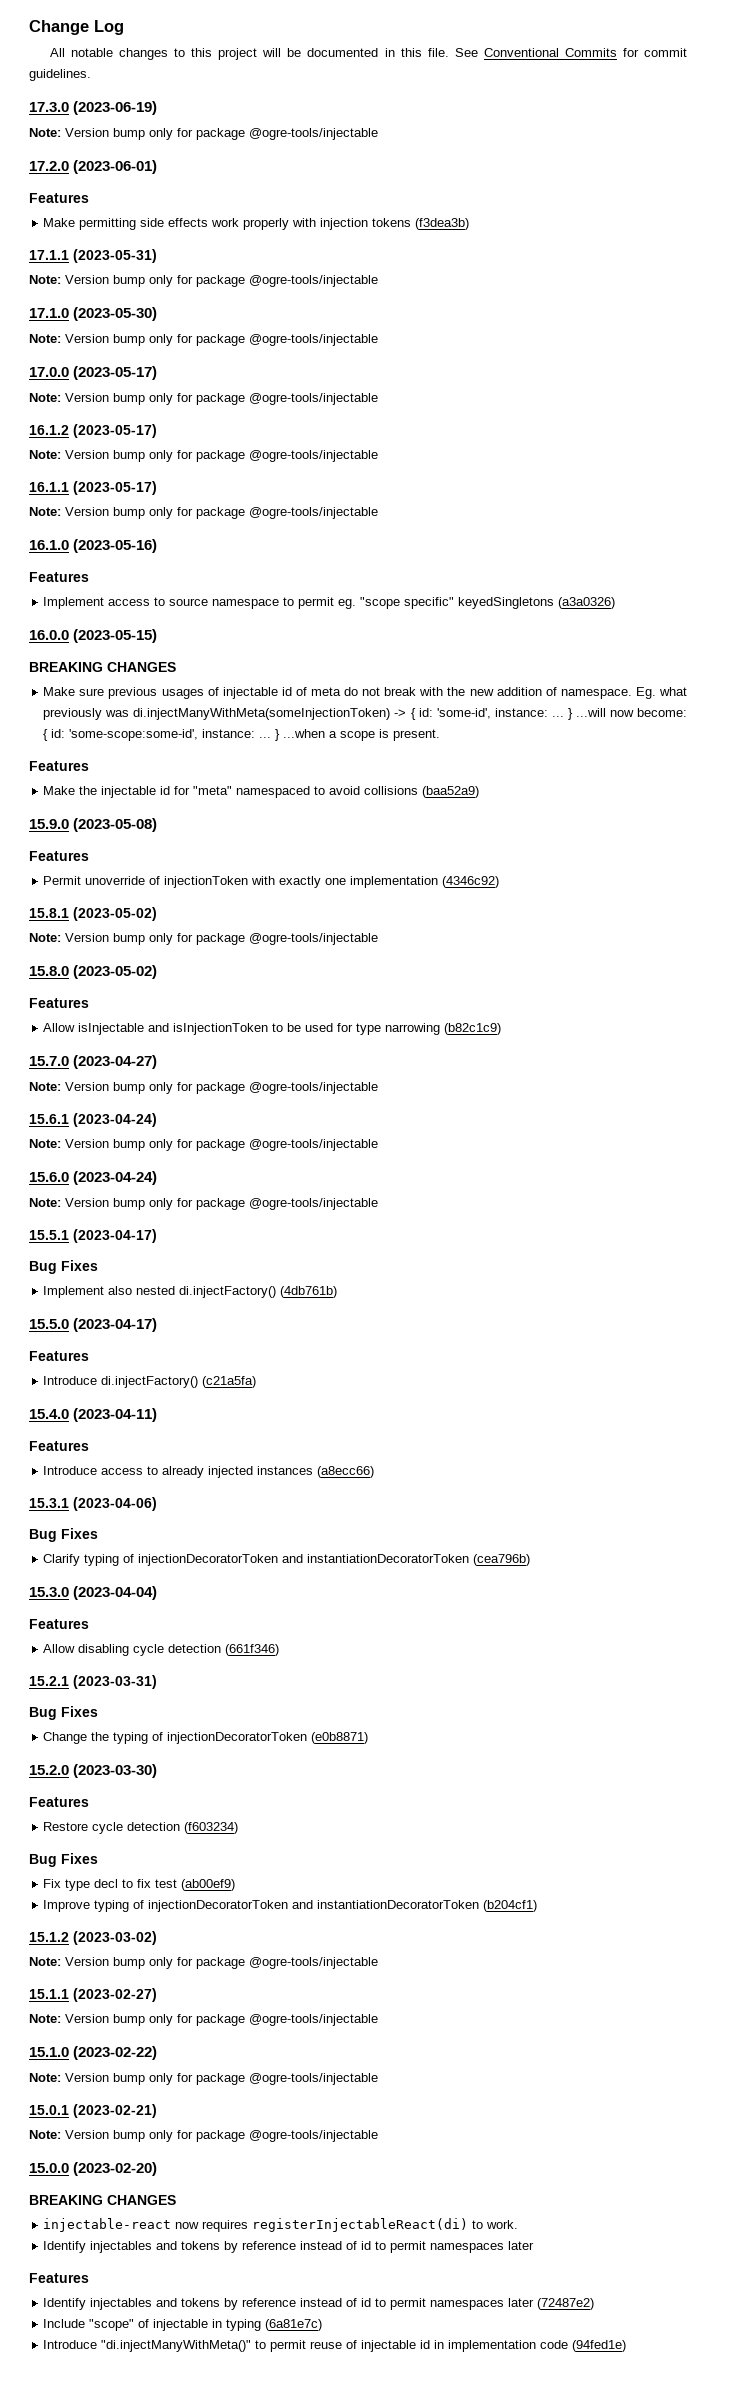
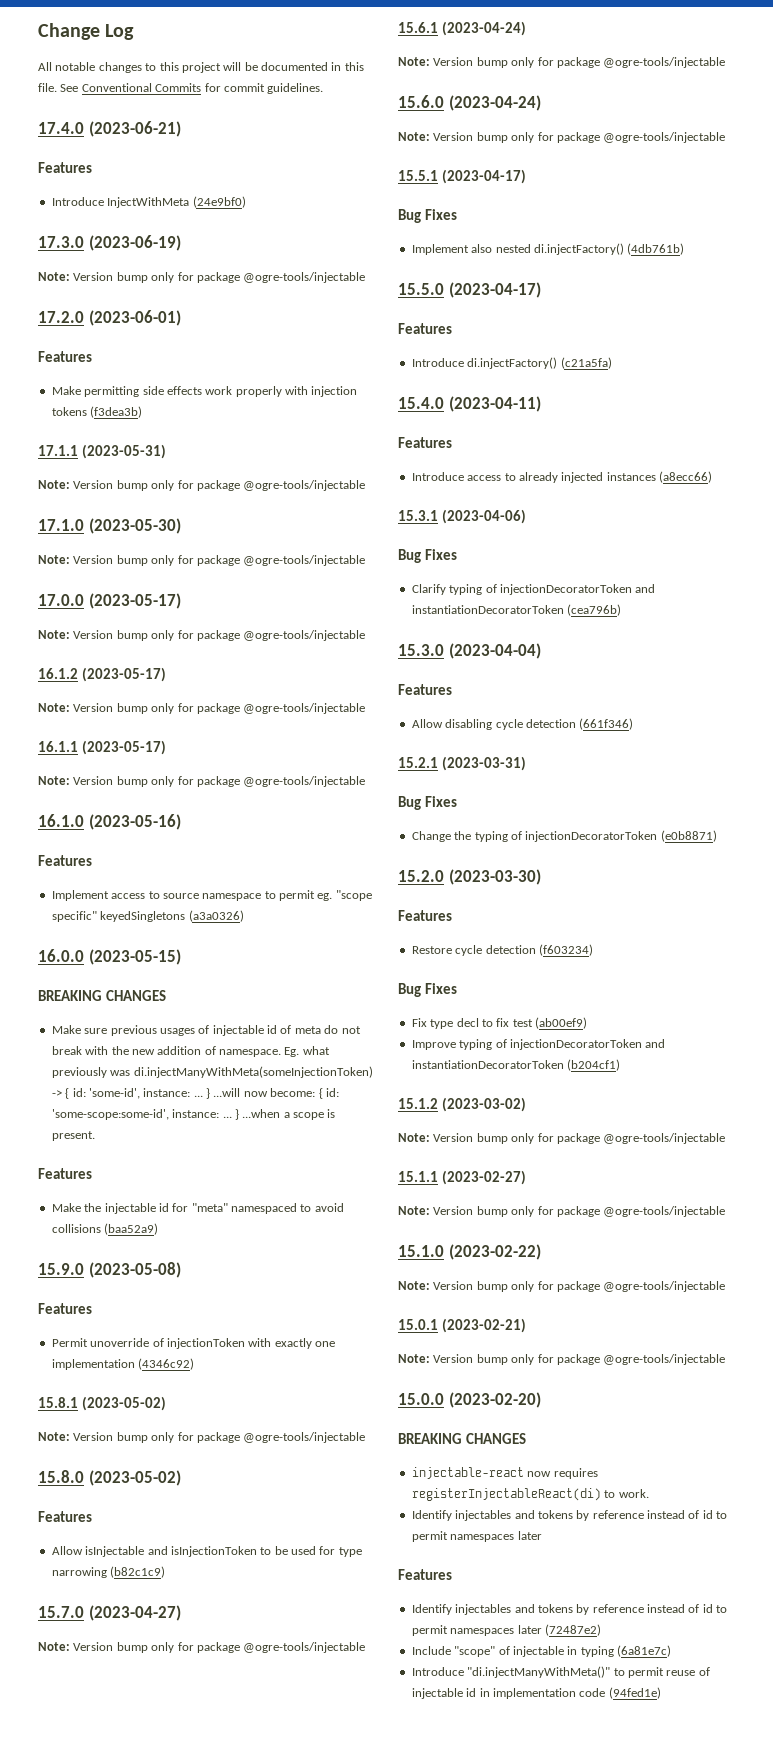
+ 17.4.0 (2023-06-21)
+ Features
+ Introduce InjectWithMeta (24e9bf0)

